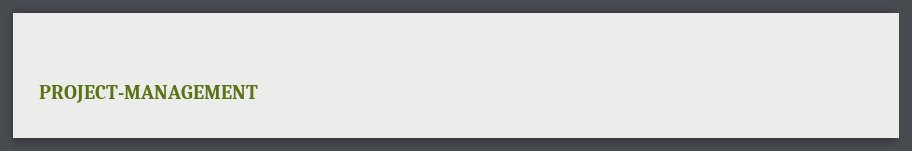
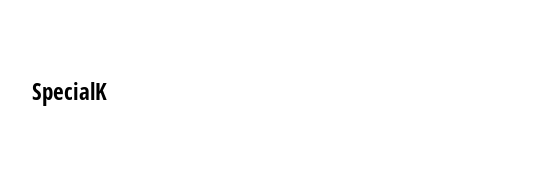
- PROJECT-MANAGEMENT
+ SpecialK

